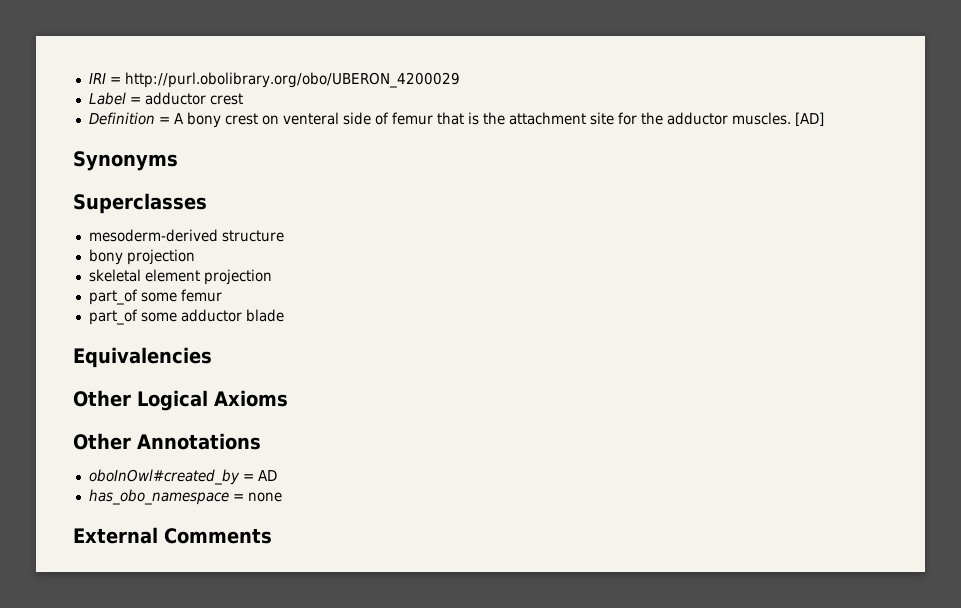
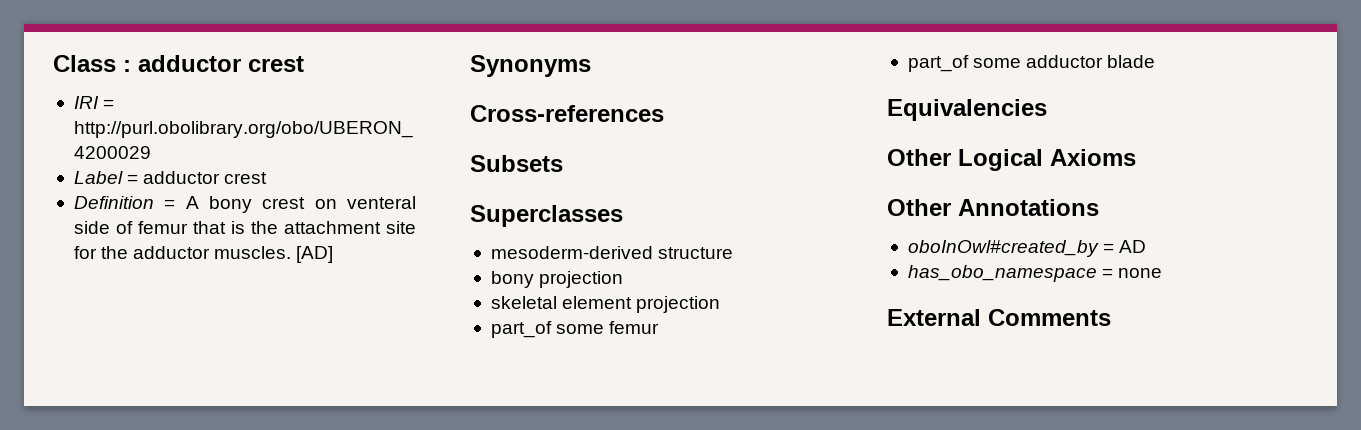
+ Class : adductor crest
+ Cross-references
+ Subsets

